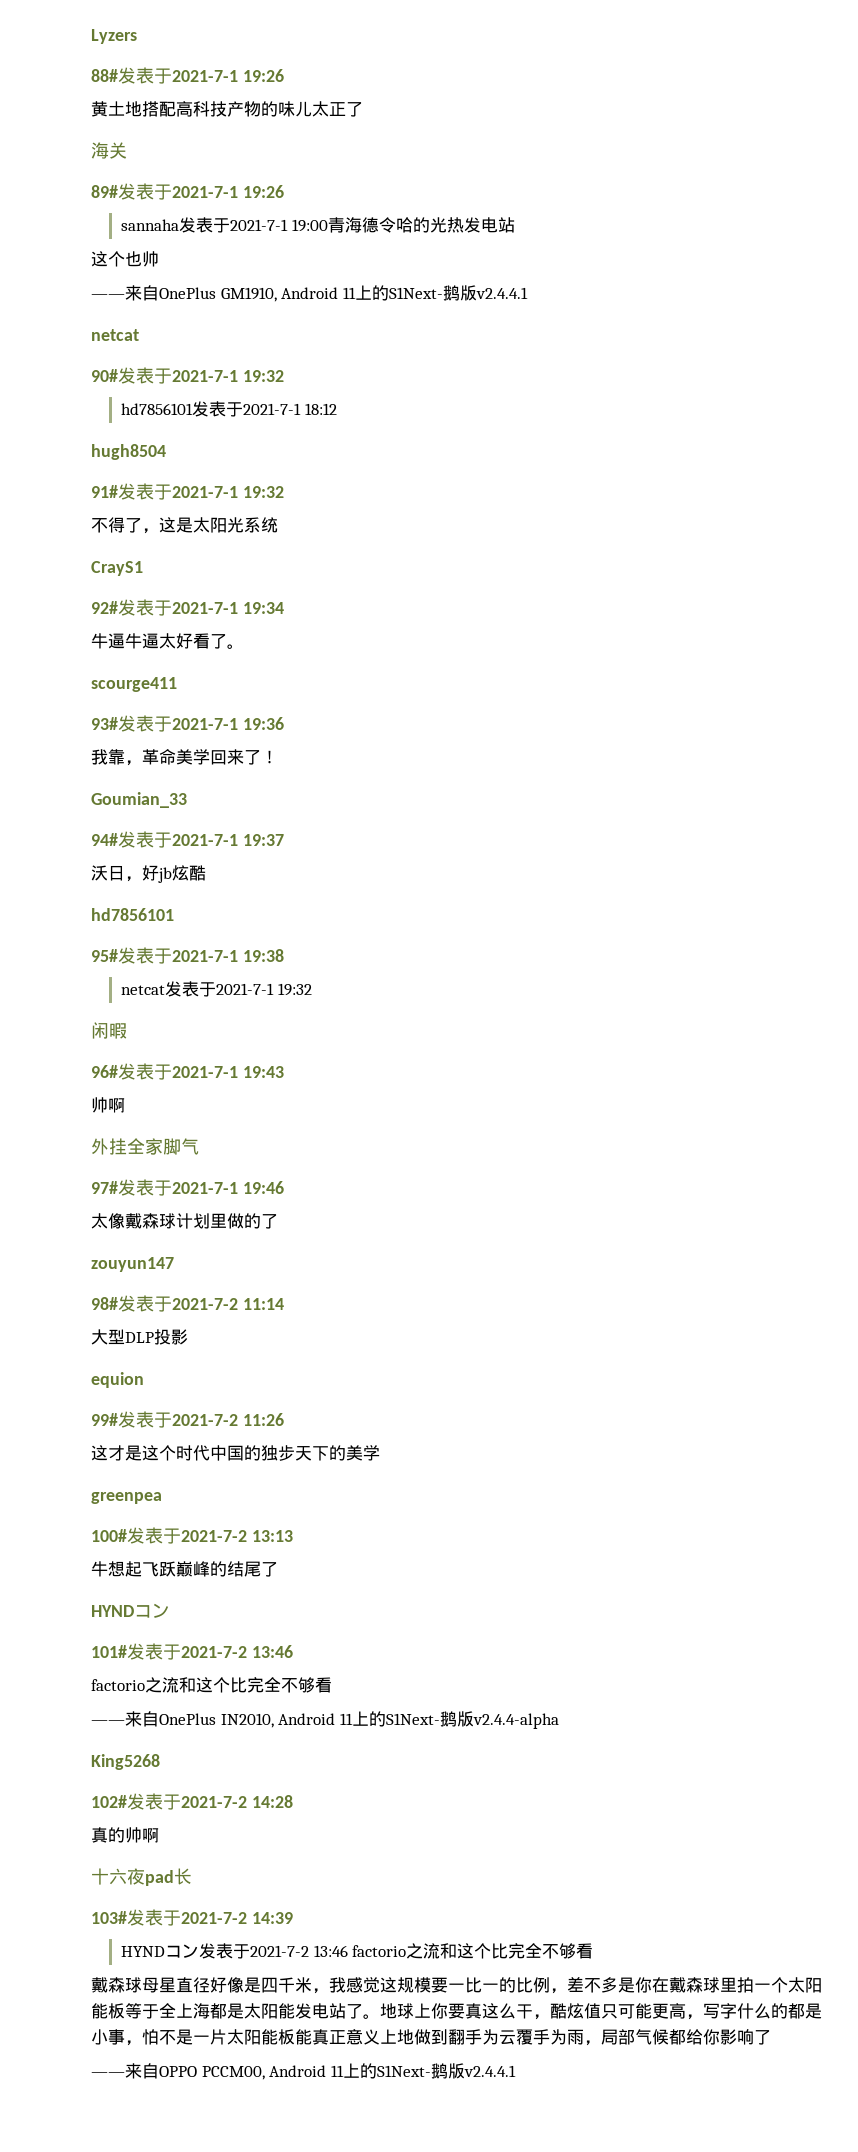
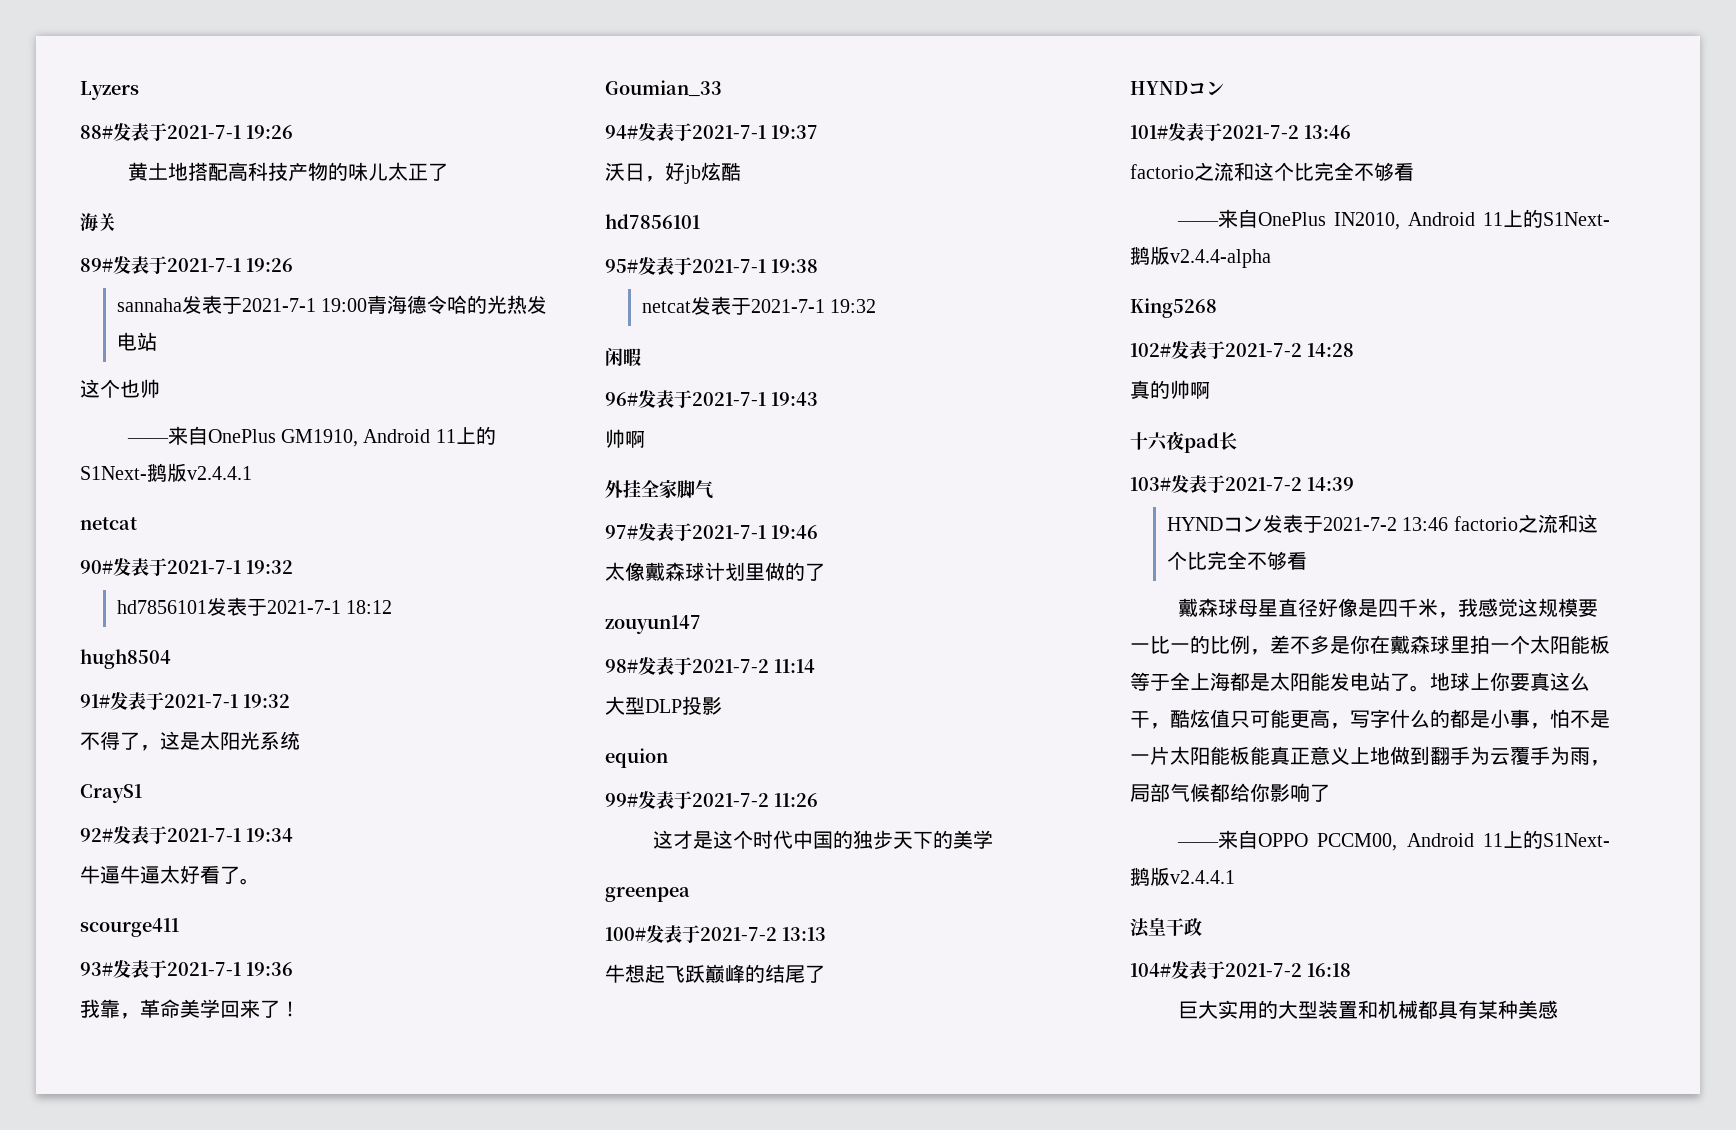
+ 法皇干政
+ 104#发表于2021-7-2 16:18
+ 巨大实用的大型装置和机械都具有某种美感

